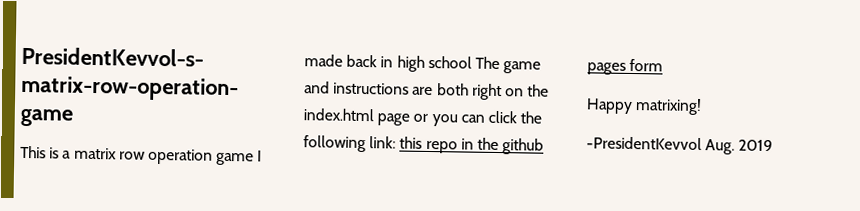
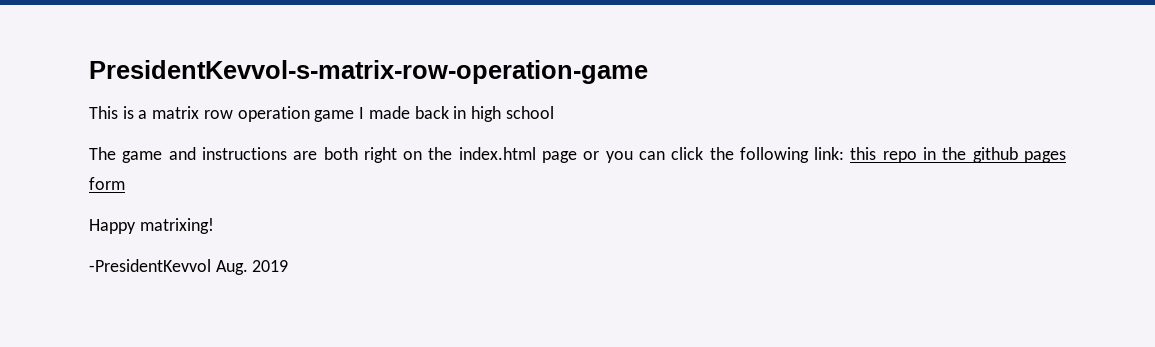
- This is a matrix row operation game I made back in high school The game and instructions are both right on the index.html page or you can click the following link: this repo in the github pages form
+ This is a matrix row operation game I made back in high school
+ The game and instructions are both right on the index.html page or you can click the following link: this repo in the github pages form

